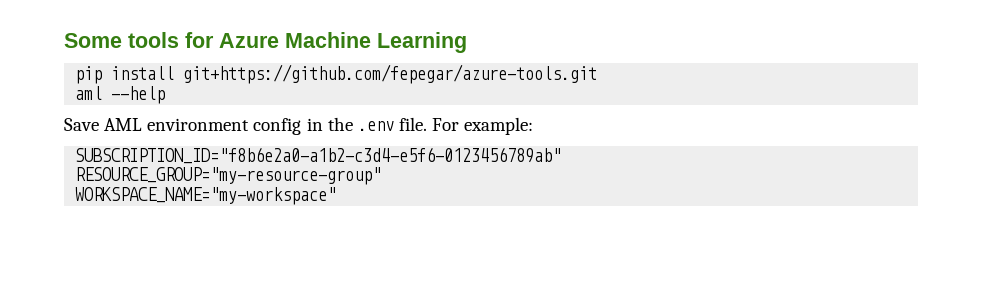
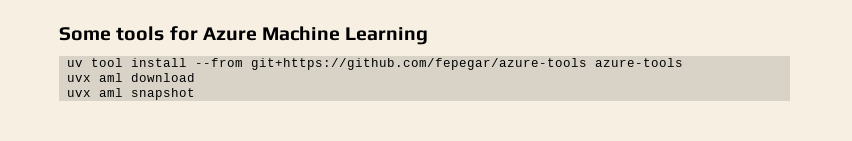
- pip install git+https://github.com/fepegar/azure-tools.git
- aml --help
- Save AML environment config in the .env file. For example:
- SUBSCRIPTION_ID="f8b6e2a0-a1b2-c3d4-e5f6-0123456789ab"
- RESOURCE_GROUP="my-resource-group"
- WORKSPACE_NAME="my-workspace"
+ uv tool install --from git+https://github.com/fepegar/azure-tools azure-tools
+ uvx aml download
+ uvx aml snapshot

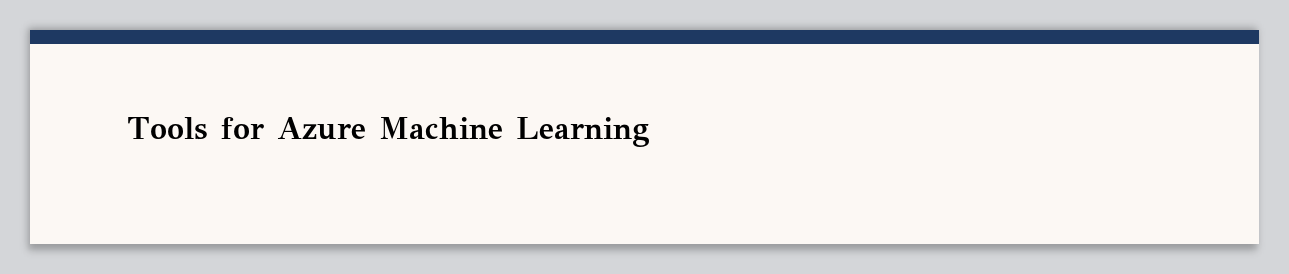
- Some tools for Azure Machine Learning
+ Tools for Azure Machine Learning
- uv tool install --from git+https://github.com/fepegar/azure-tools azure-tools
- uvx aml download
- uvx aml snapshot

